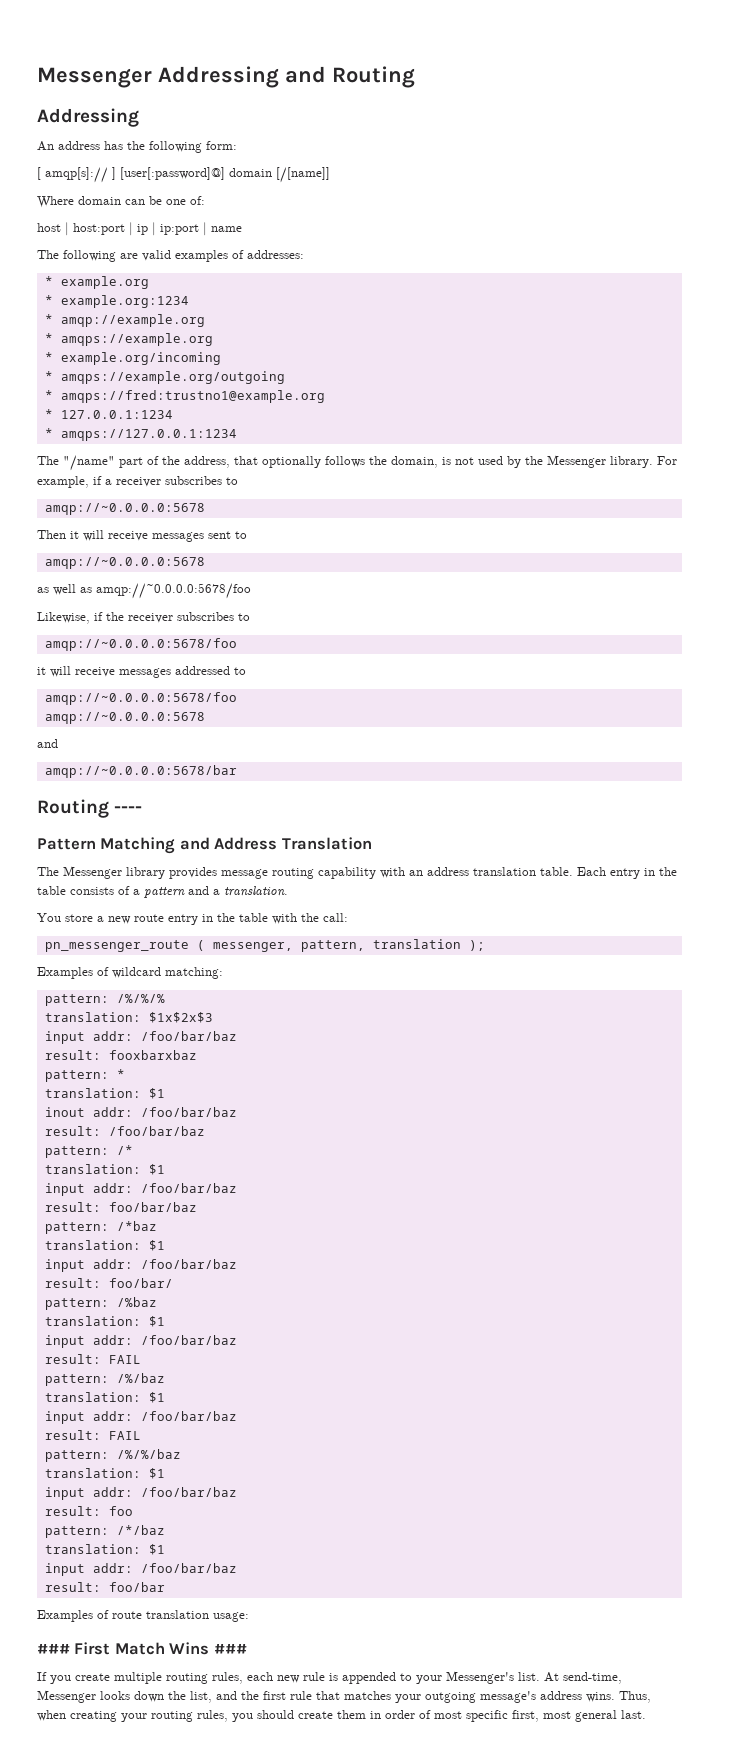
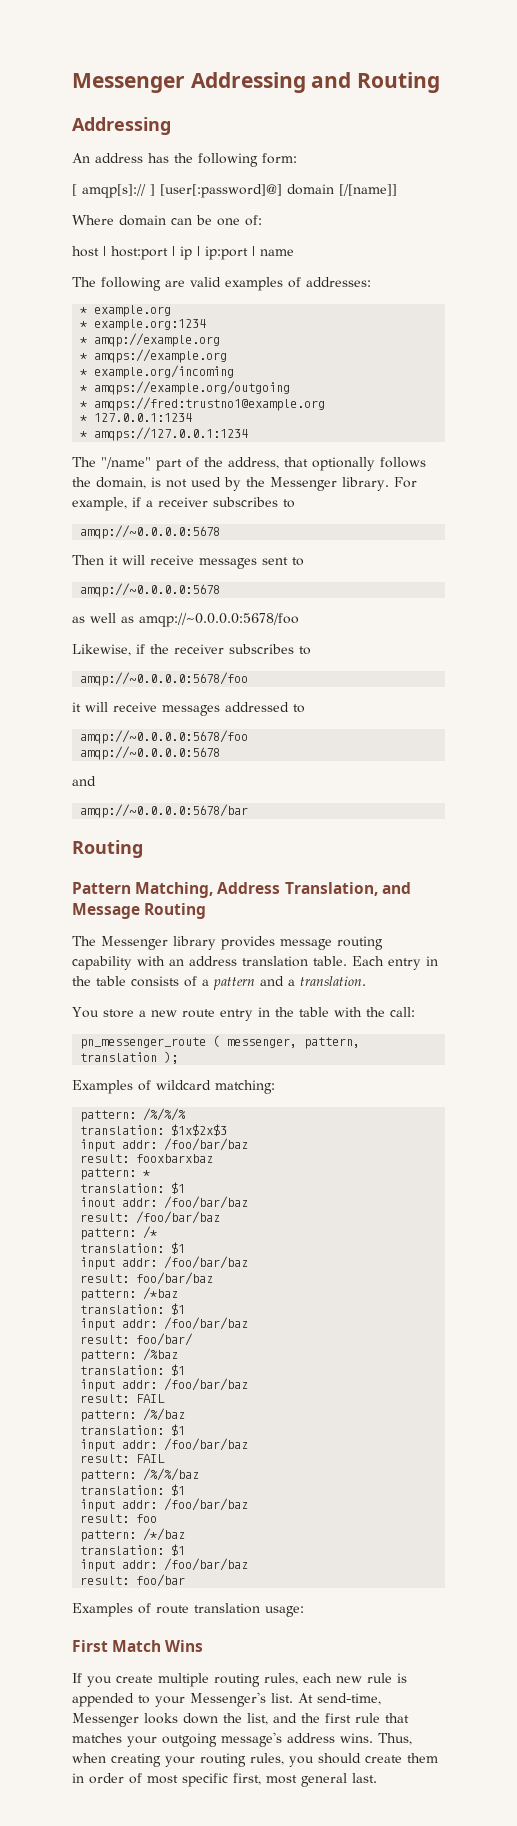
  amqp://~0.0.0.0:5678/bar
- Routing ----
+ Routing
- Pattern Matching and Address Translation
+ Pattern Matching, Address Translation, and Message Routing
- ### First Match Wins ###
+ First Match Wins

